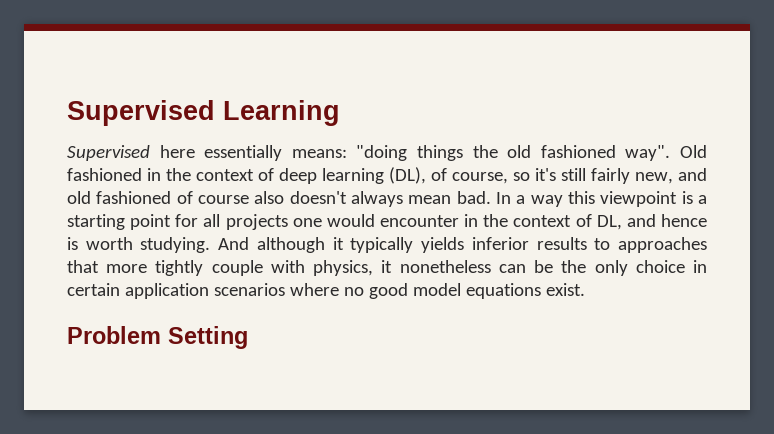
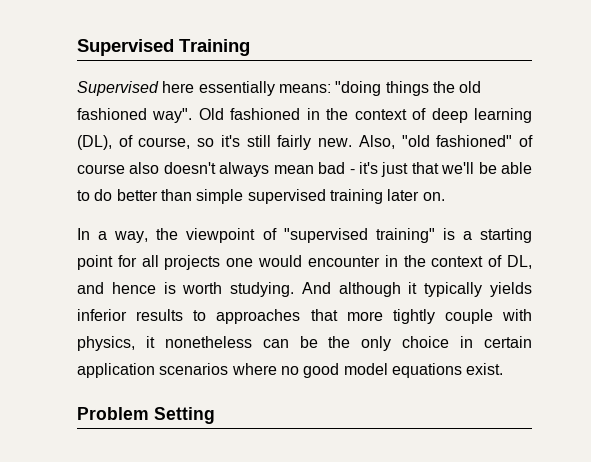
- Supervised Learning
+ Supervised Training
- Old fashioned in the context of deep learning (DL), of course, so it's still fairly new, and old fashioned of course also doesn't always mean bad. In a way this viewpoint is a starting point for all projects one would encounter in the context of DL, and hence is worth studying.
+ Old fashioned in the context of deep learning (DL), of course, so it's still fairly new. Also, "old fashioned" of course also doesn't always mean bad - it's just that we'll be able to do better than simple supervised training later on.
+ In a way, the viewpoint of "supervised training" is a starting point for all projects one would encounter in the context of DL, and hence is worth studying.

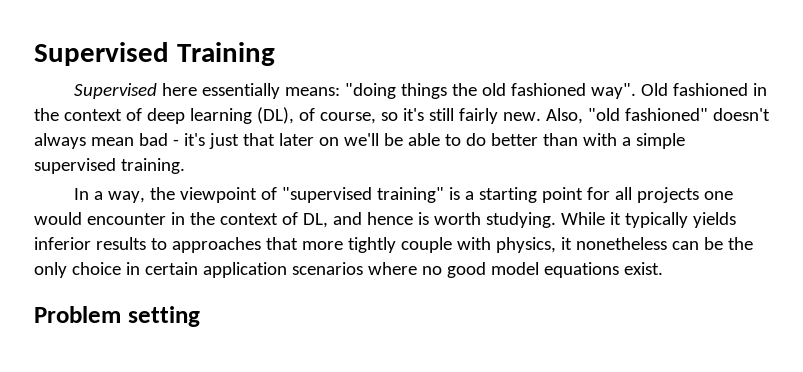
- Also, "old fashioned" of course also doesn't always mean bad - it's just that we'll be able to do better than simple supervised training later on.
+ Also, "old fashioned" doesn't always mean bad - it's just that later on we'll be able to do better than with a simple supervised training.
- And although it typically yields inferior results to approaches that more tightly couple with physics, it nonetheless can be the only choice in certain application scenarios where no good model equations exist.
+ While it typically yields inferior results to approaches that more tightly couple with physics, it nonetheless can be the only choice in certain application scenarios where no good model equations exist.
- Problem Setting
+ Problem setting

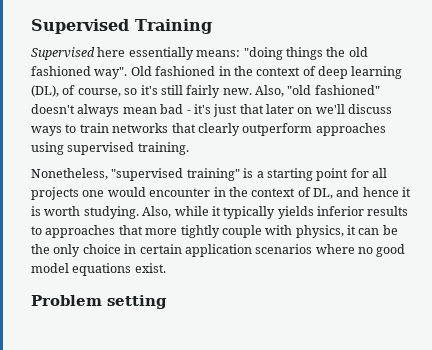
- Also, "old fashioned" doesn't always mean bad - it's just that later on we'll be able to do better than with a simple supervised training.
- In a way, the viewpoint of "supervised training" is a starting point for all projects one would encounter in the context of DL, and hence is worth studying.
+ Also, "old fashioned" doesn't always mean bad - it's just that later on we'll discuss ways to train networks that clearly outperform approaches using supervised training.
+ Nonetheless, "supervised training" is a starting point for all projects one would encounter in the context of DL, and hence it is worth studying.
- While it typically yields inferior results to approaches that more tightly couple with physics, it nonetheless can be the only choice in certain application scenarios where no good model equations exist.
+ Also, while it typically yields inferior results to approaches that more tightly couple with physics, it can be the only choice in certain application scenarios where no good model equations exist.

